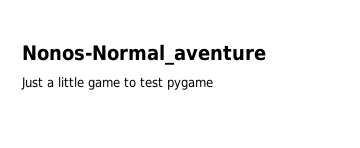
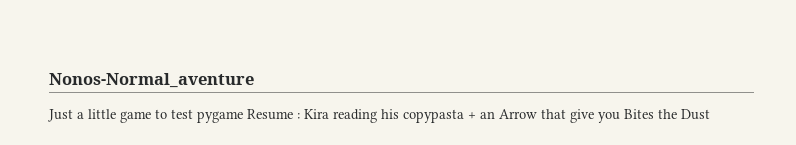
- Just a little game to test pygame
+ Just a little game to test pygame Resume : Kira reading his copypasta + an Arrow that give you Bites the Dust

